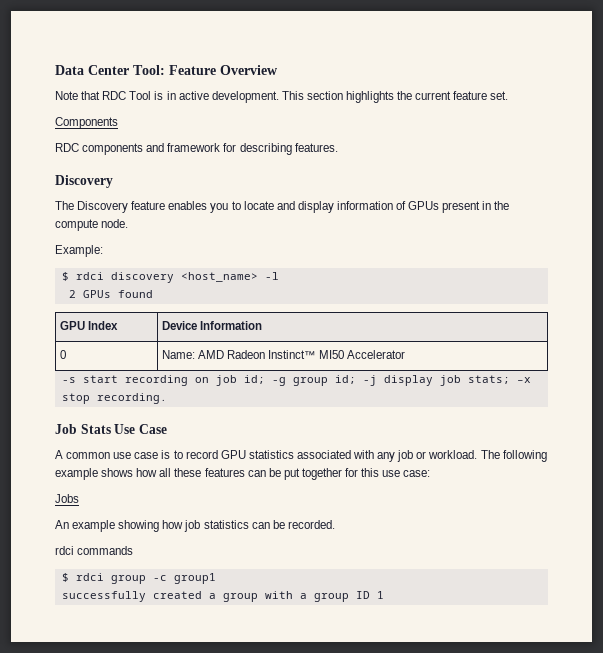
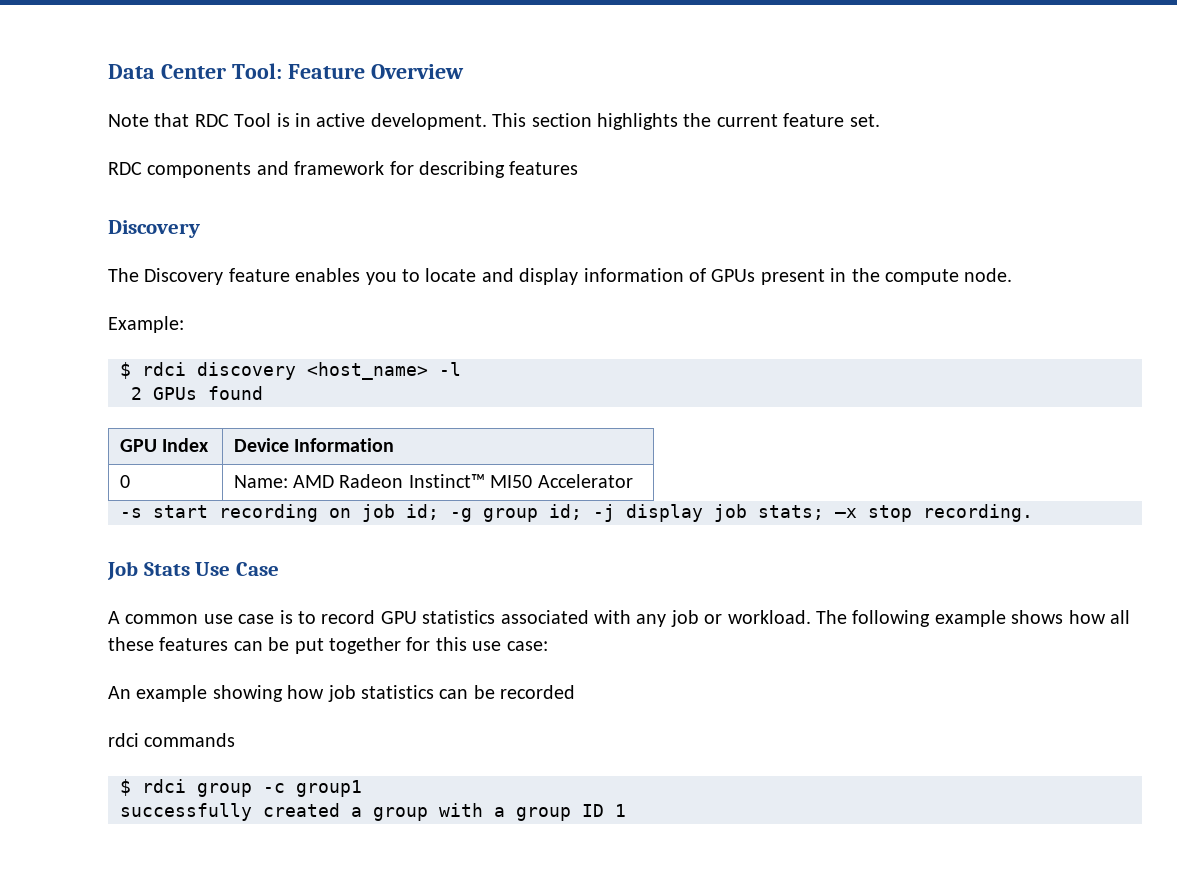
- Components
- RDC components and framework for describing features.
+ RDC components and framework for describing features
- Jobs
- An example showing how job statistics can be recorded.
+ An example showing how job statistics can be recorded

